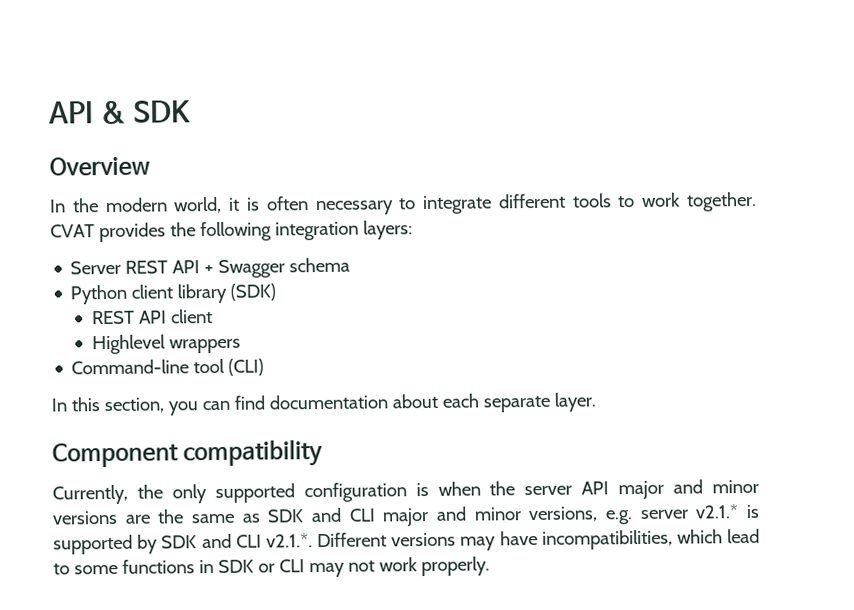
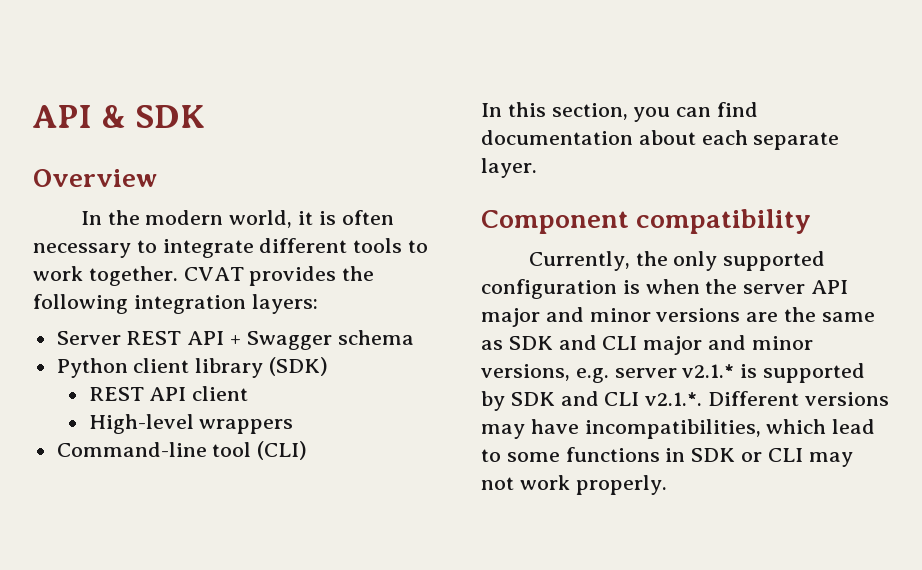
- Highlevel wrappers
+ High-level wrappers

